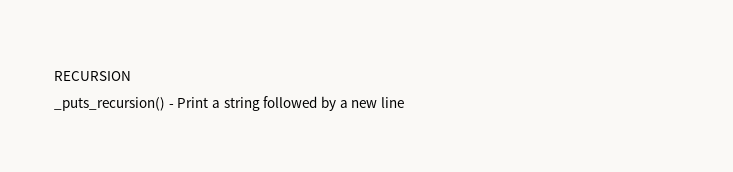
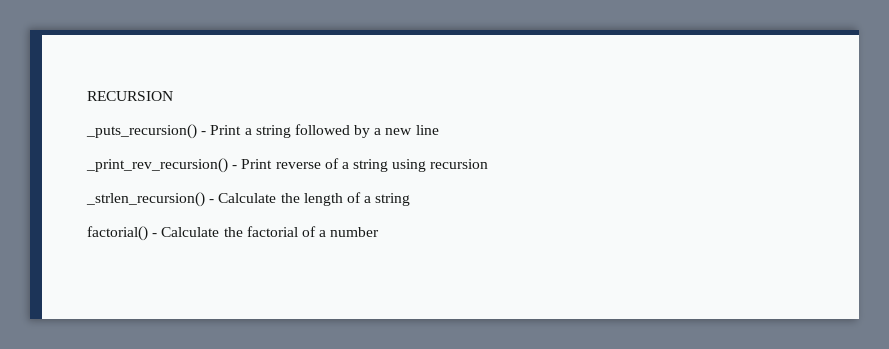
+ _print_rev_recursion() - Print reverse of a string using recursion
+ _strlen_recursion() - Calculate the length of a string
+ factorial() - Calculate the factorial of a number

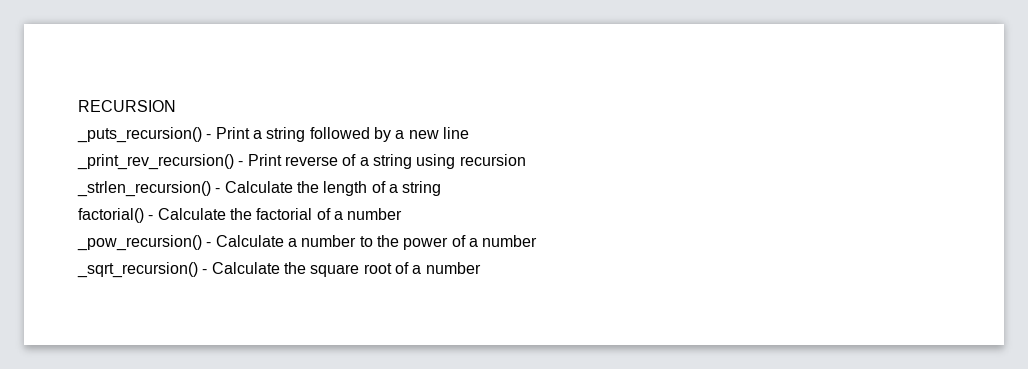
+ _pow_recursion() - Calculate a number to the power of a number
+ _sqrt_recursion() - Calculate the square root of a number

